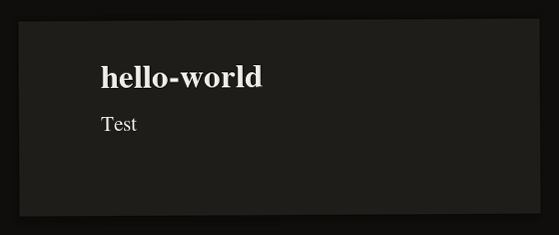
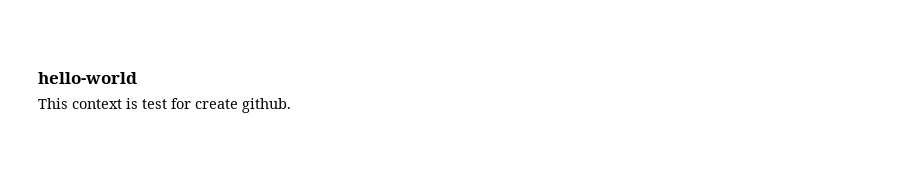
- Test
+ This context is test for create github.

